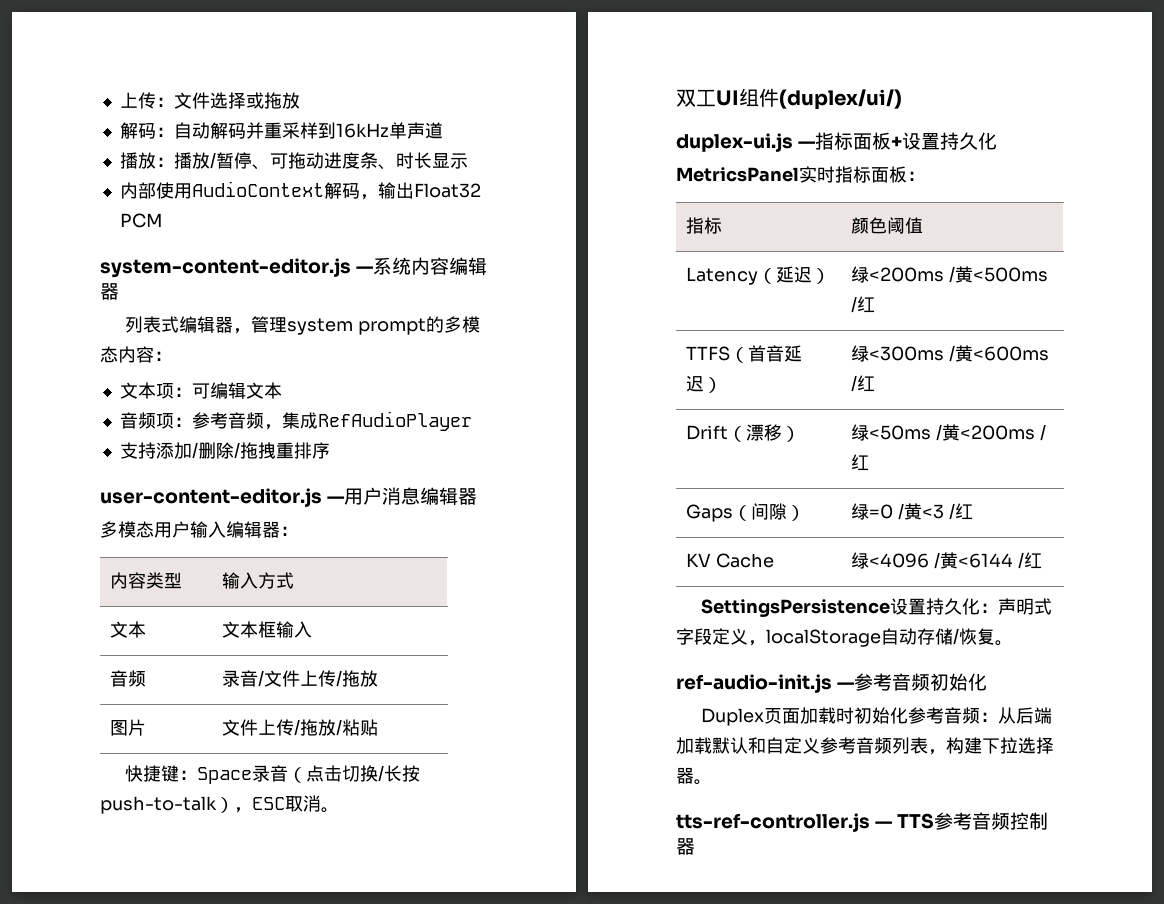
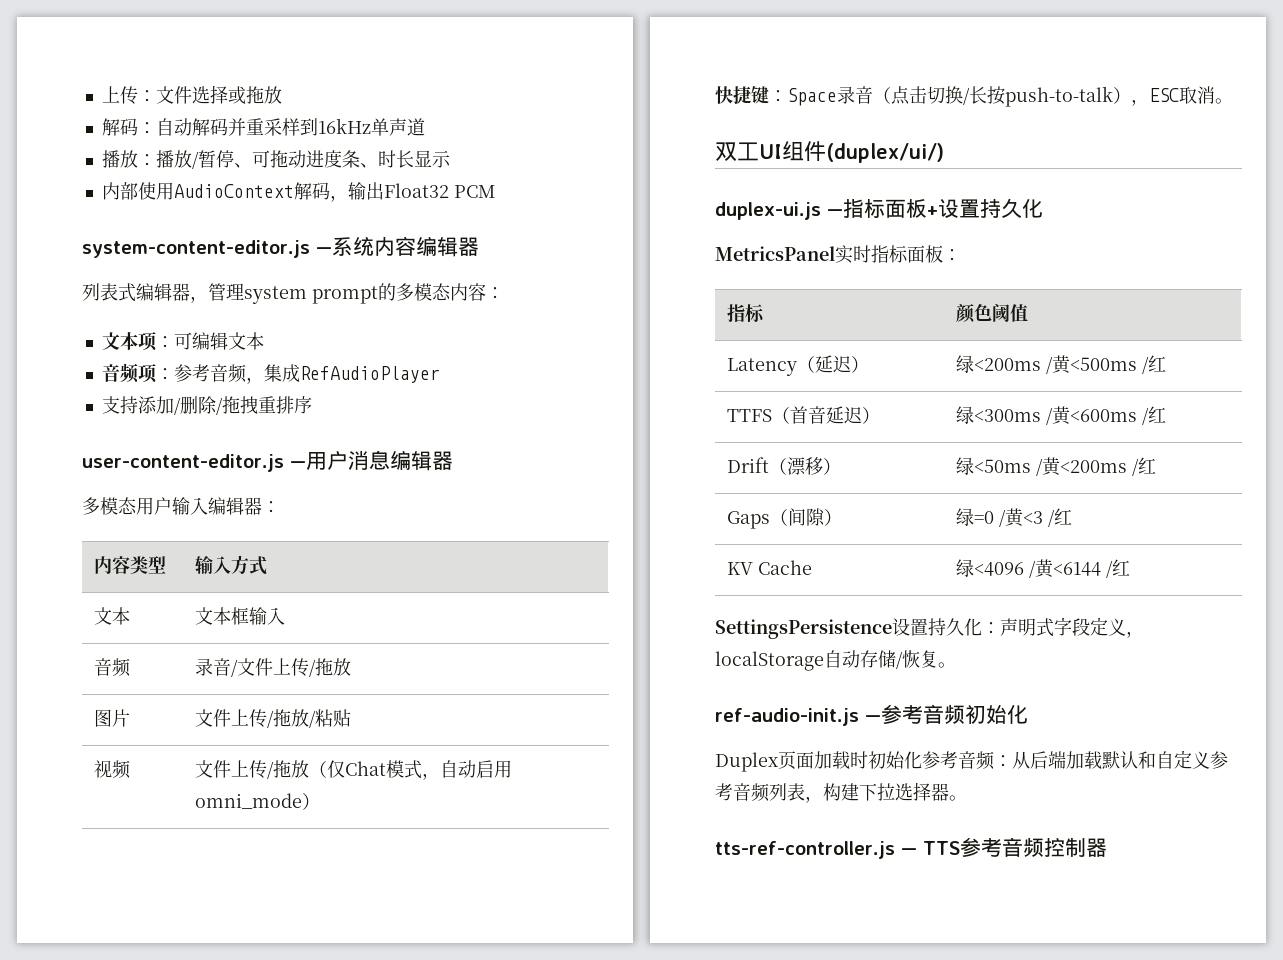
+ 视频 | 文件上传/拖放（仅Chat模式，自动启用omni_mode）

